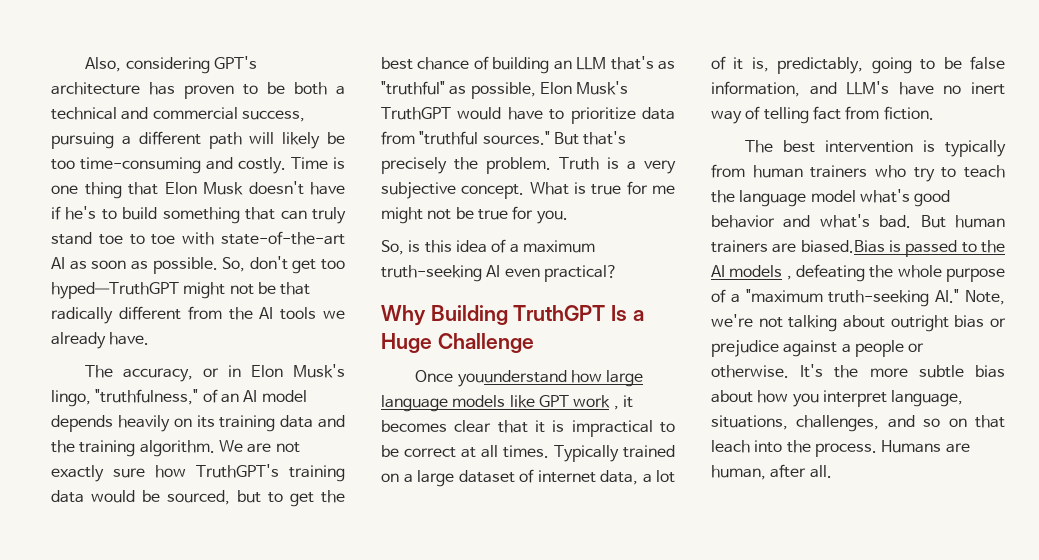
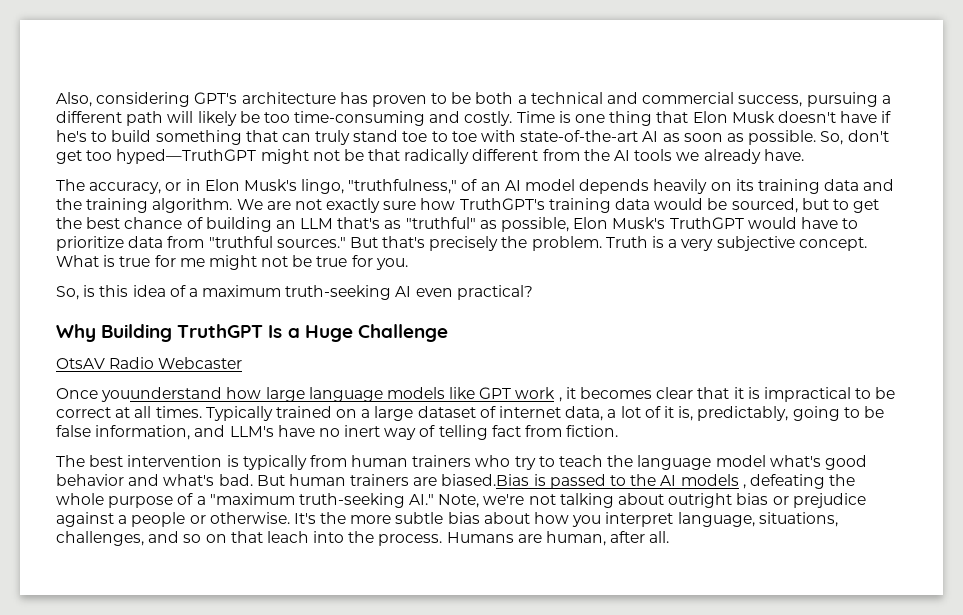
+ OtsAV Radio Webcaster

